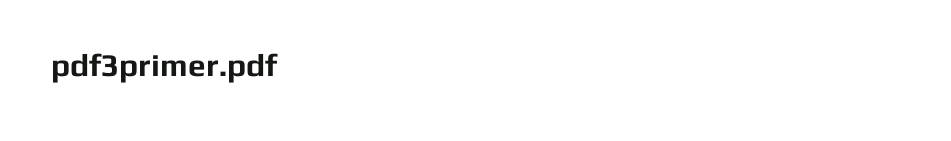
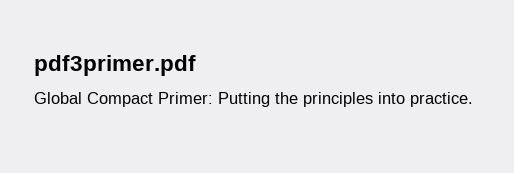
+ Global Compact Primer: Putting the principles into practice.

